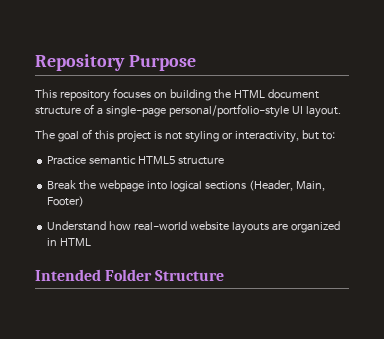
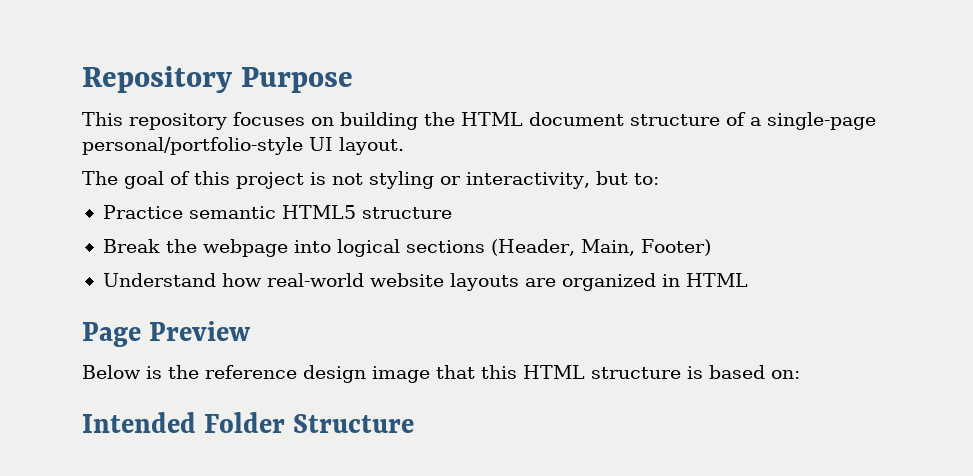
+ Page Preview
+ Below is the reference design image that this HTML structure is based on:

